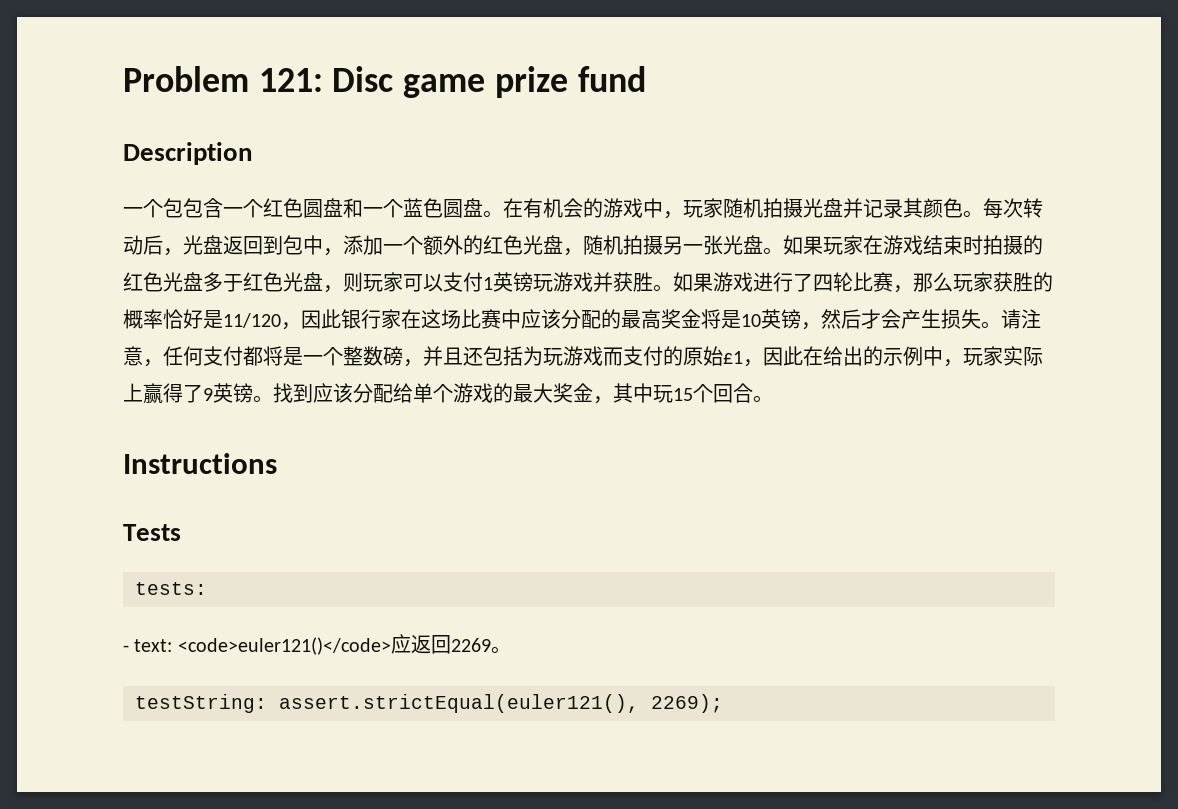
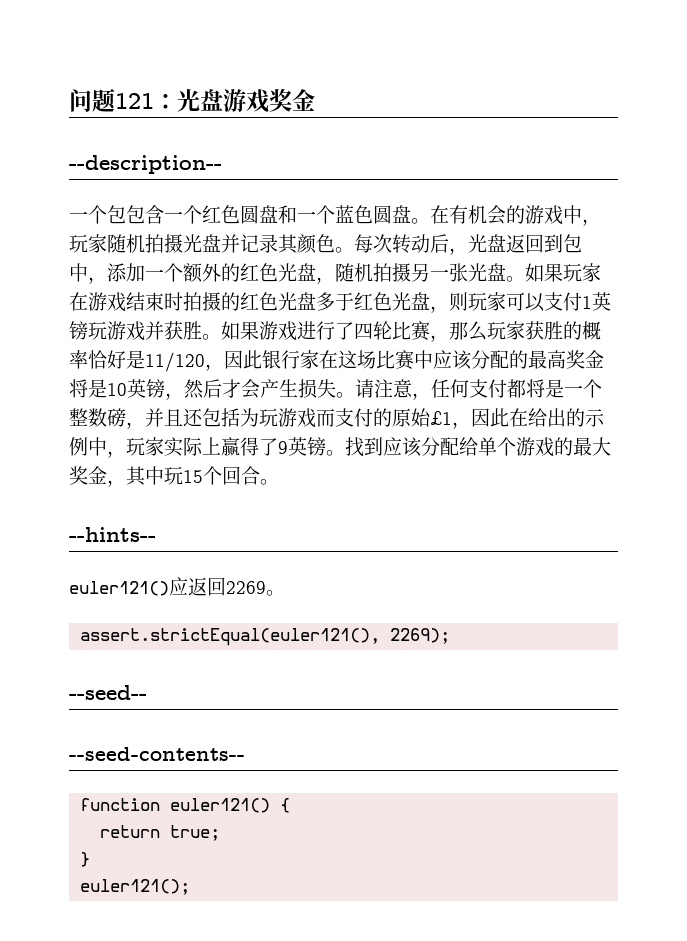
- Problem 121: Disc game prize fund
- Description
+ 问题121：光盘游戏奖金
+ --description--
- Instructions
- Tests
- tests:
- - text: <code>euler121()</code>应返回2269。
+ --hints--
+ euler121()应返回2269。
- testString: assert.strictEqual(euler121(), 2269);
+ assert.strictEqual(euler121(), 2269);
+ --seed--
+ --seed-contents--
+ function euler121() {
+ return true;
+ }
+ euler121();

